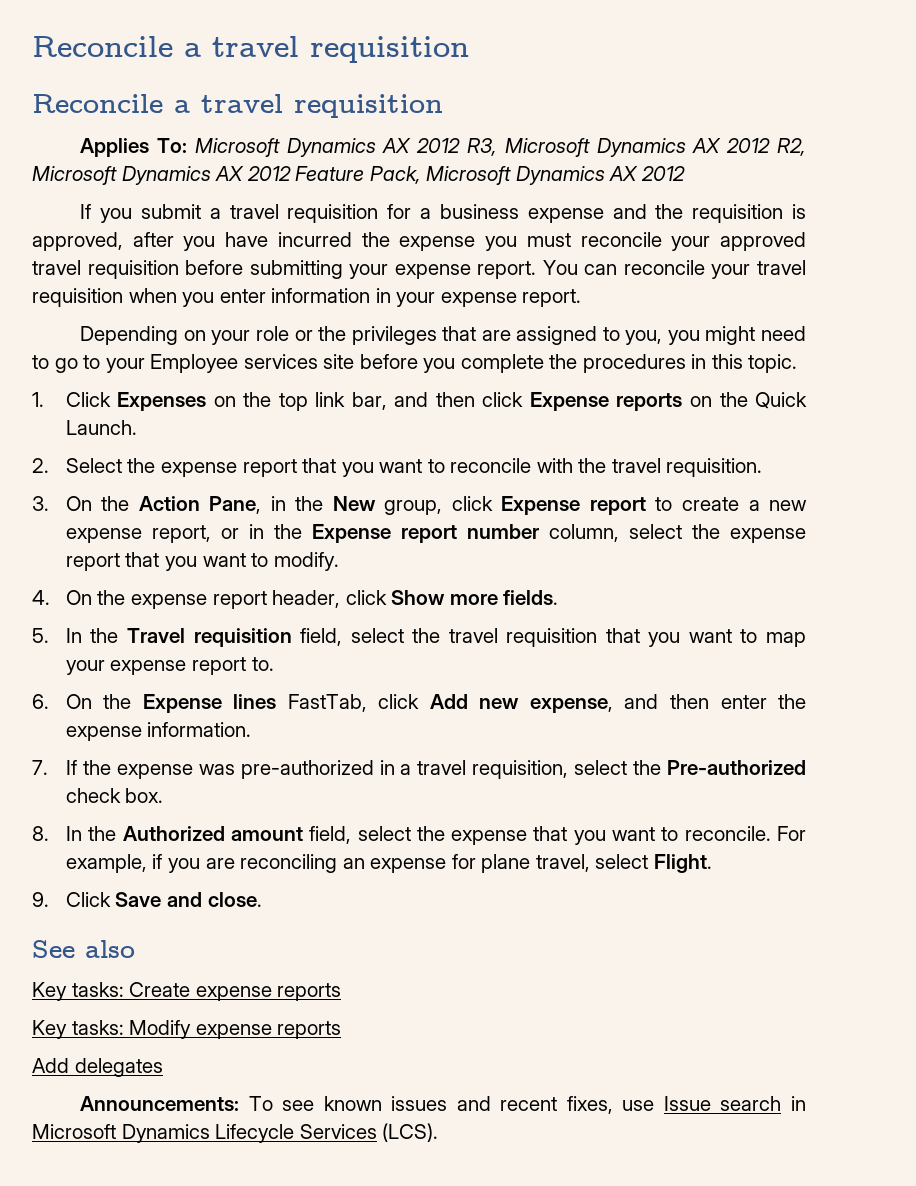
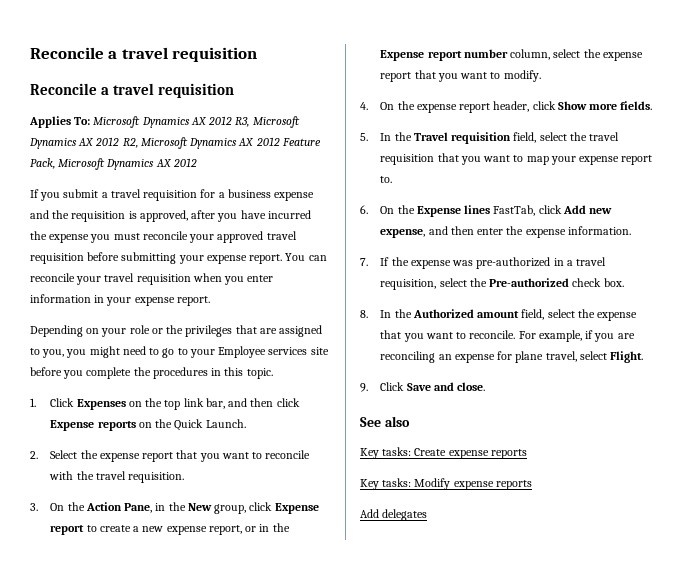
- Announcements: To see known issues and recent fixes, use Issue search in Microsoft Dynamics Lifecycle Services (LCS).

